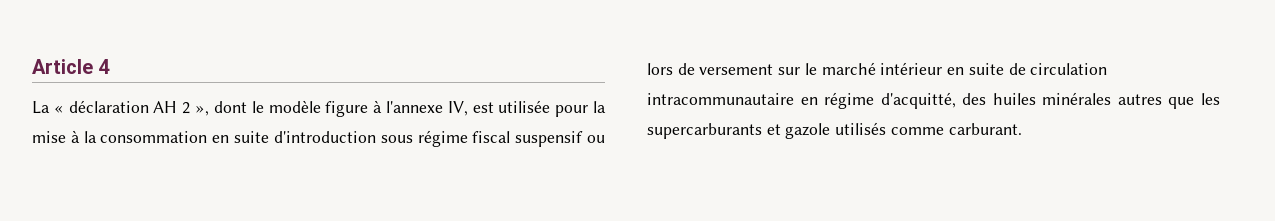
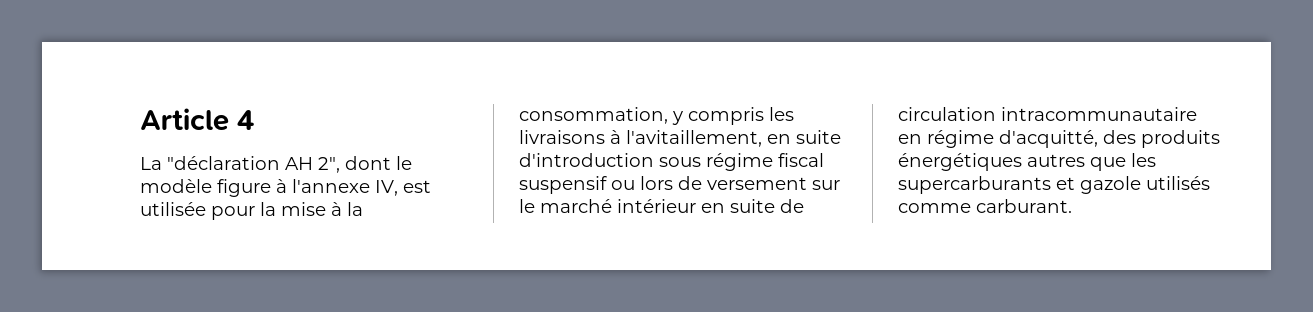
- La « déclaration AH 2 », dont le modèle figure à l'annexe IV, est utilisée pour la mise à la consommation en suite d'introduction sous régime fiscal suspensif ou lors de versement sur le marché intérieur en suite de circulation intracommunautaire en régime d'acquitté, des huiles minérales autres que les supercarburants et gazole utilisés comme carburant.
+ La "déclaration AH 2", dont le modèle figure à l'annexe IV, est utilisée pour la mise à la consommation, y compris les livraisons à l'avitaillement, en suite d'introduction sous régime fiscal suspensif ou lors de versement sur le marché intérieur en suite de circulation intracommunautaire en régime d'acquitté, des produits énergétiques autres que les supercarburants et gazole utilisés comme carburant.

